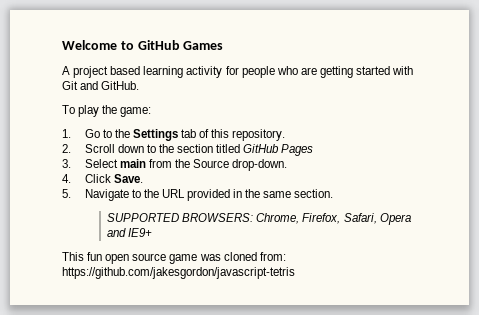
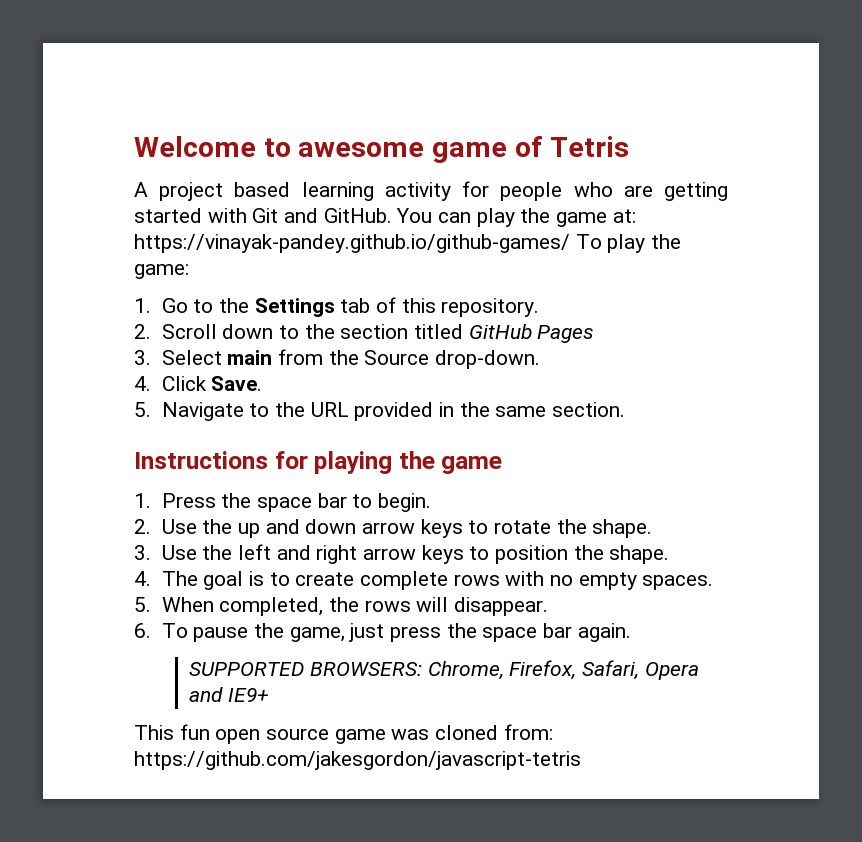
- Welcome to GitHub Games
+ Welcome to awesome game of Tetris
- A project based learning activity for people who are getting started with Git and GitHub.
- To play the game:
+ A project based learning activity for people who are getting started with Git and GitHub. You can play the game at: https://vinayak-pandey.github.io/github-games/ To play the game:
+ Instructions for playing the game
+ 1. Press the space bar to begin.
+ 2. Use the up and down arrow keys to rotate the shape.
+ 3. Use the left and right arrow keys to position the shape.
+ 4. The goal is to create complete rows with no empty spaces.
+ 5. When completed, the rows will disappear.
+ 6. To pause the game, just press the space bar again.

